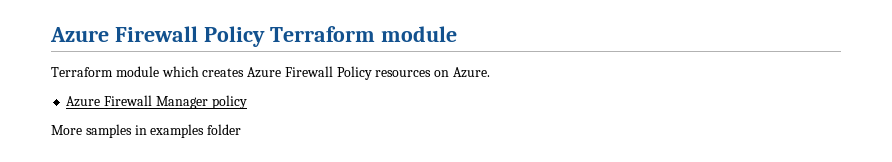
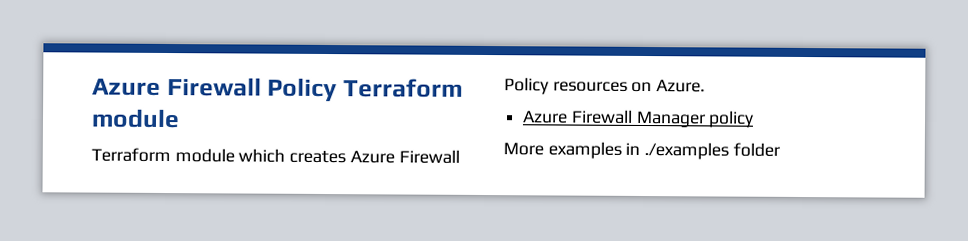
- More samples in examples folder
+ More examples in ./examples folder

